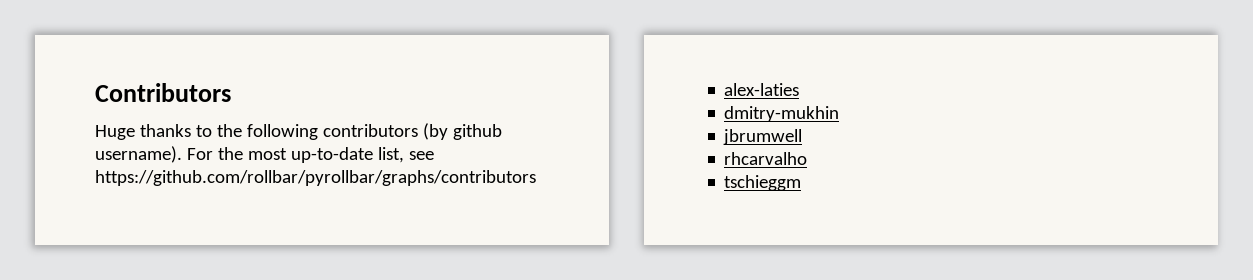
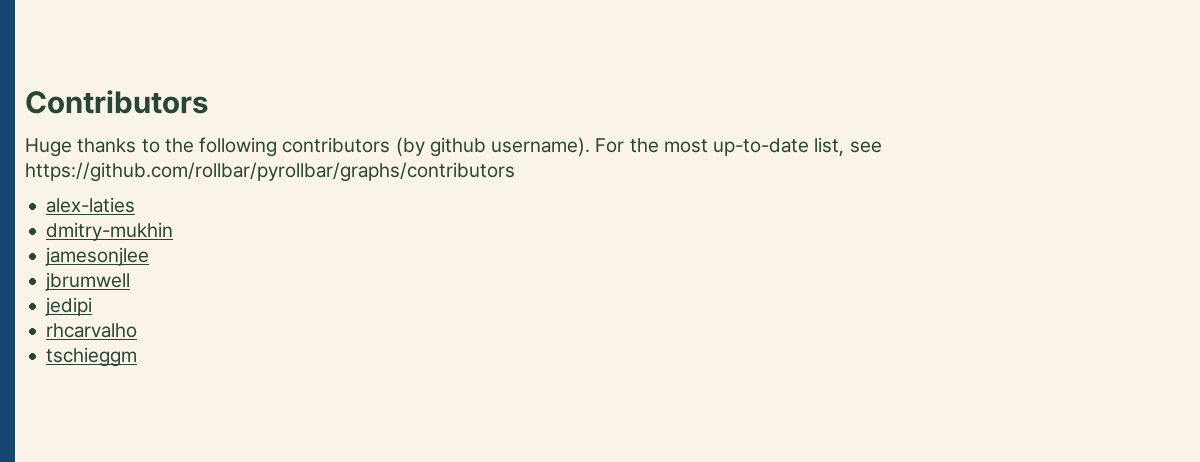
+ jamesonjlee
+ jedipi

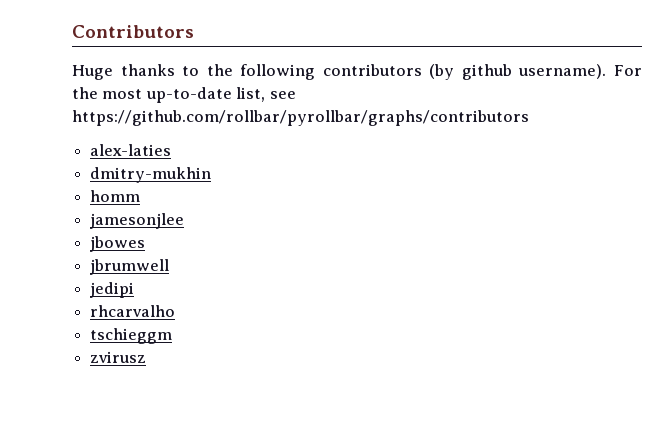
+ homm
+ jbowes
+ zvirusz

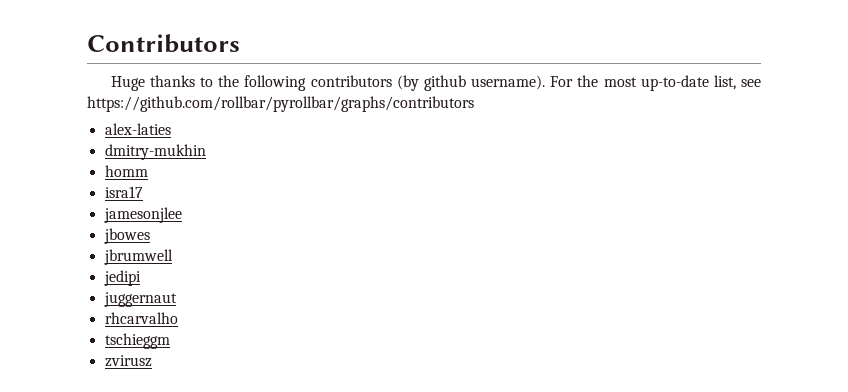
+ isra17
+ juggernaut

